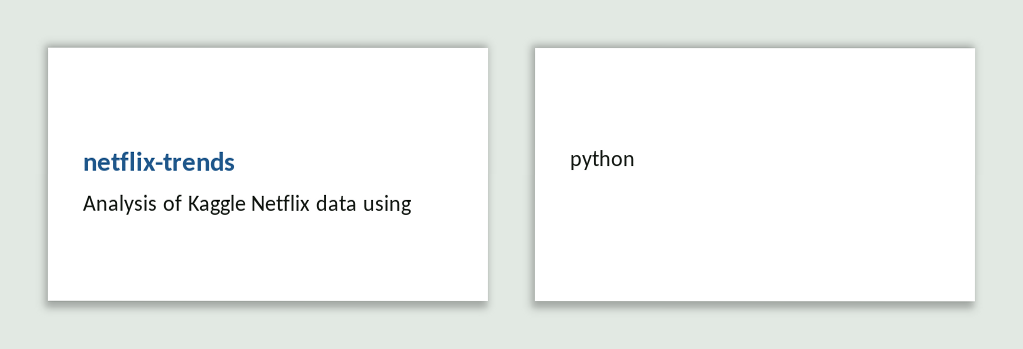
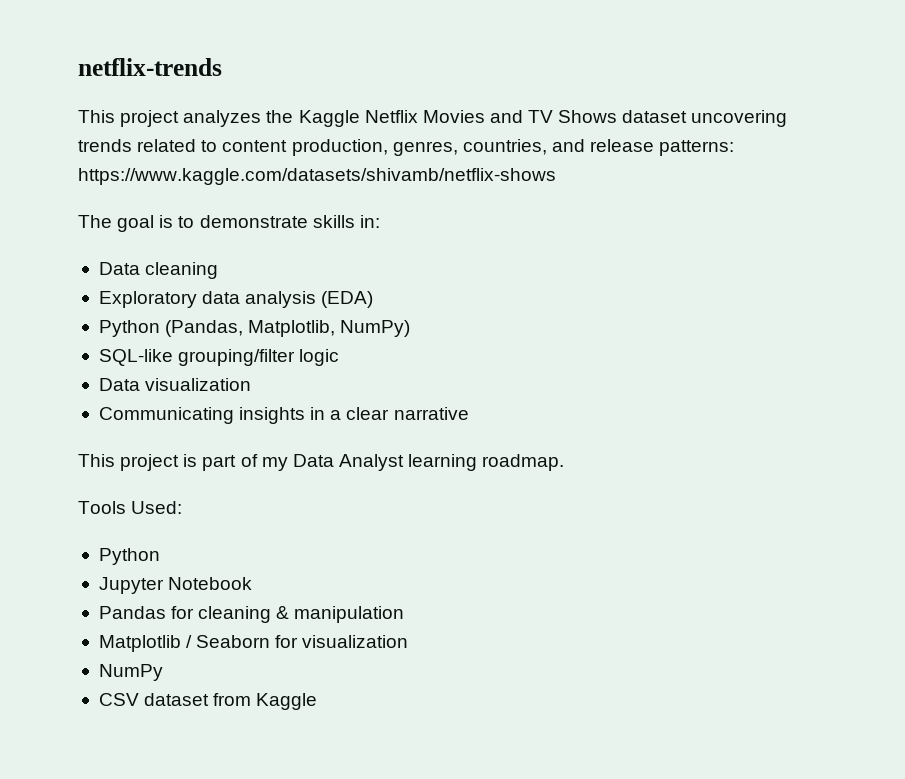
- Analysis of Kaggle Netflix data using python
+ This project analyzes the Kaggle Netflix Movies and TV Shows dataset uncovering trends related to content production, genres, countries, and release patterns: https://www.kaggle.com/datasets/shivamb/netflix-shows
+ The goal is to demonstrate skills in:
+ Data cleaning
+ Exploratory data analysis (EDA)
+ Python (Pandas, Matplotlib, NumPy)
+ SQL-like grouping/filter logic
+ Data visualization
+ Communicating insights in a clear narrative
+ This project is part of my Data Analyst learning roadmap.
+ Tools Used:
+ Python
+ Jupyter Notebook
+ Pandas for cleaning & manipulation
+ Matplotlib / Seaborn for visualization
+ NumPy
+ CSV dataset from Kaggle

